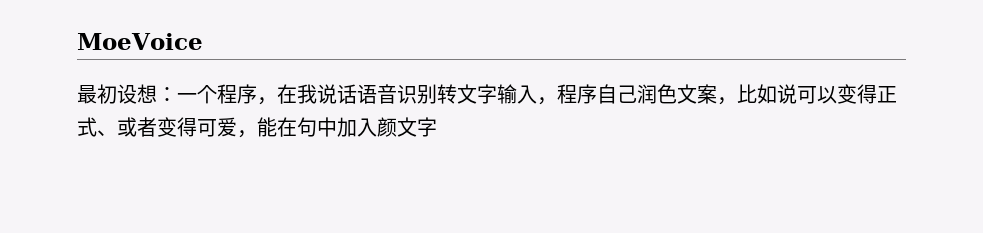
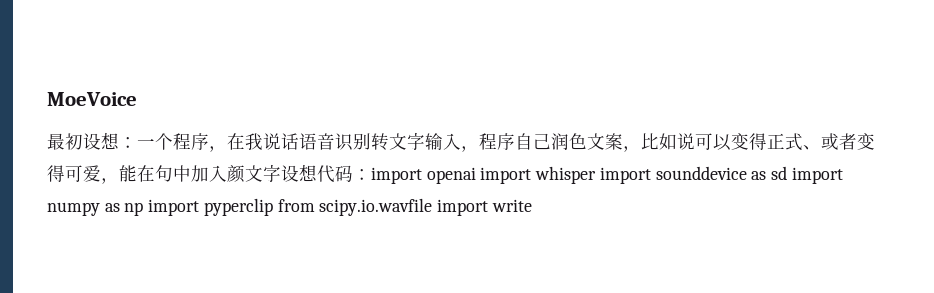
- 最初设想：一个程序，在我说话语音识别转文字输入，程序自己润色文案，比如说可以变得正式、或者变得可爱，能在句中加入颜文字
+ 最初设想：一个程序，在我说话语音识别转文字输入，程序自己润色文案，比如说可以变得正式、或者变得可爱，能在句中加入颜文字设想代码：import openai import whisper import sounddevice as sd import numpy as np import pyperclip from scipy.io.wavfile import write

